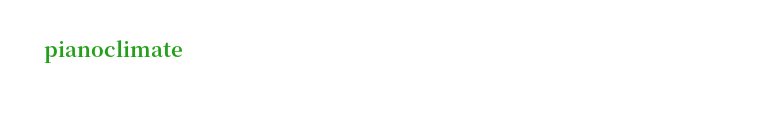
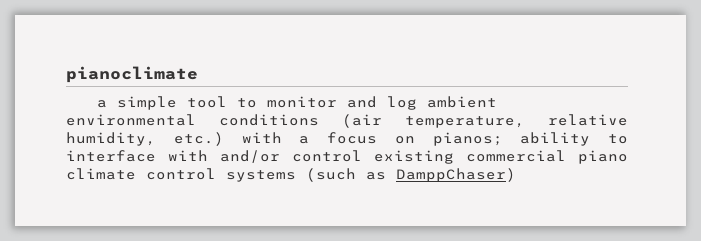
+ a simple tool to monitor and log ambient environmental conditions (air temperature, relative humidity, etc.) with a focus on pianos; ability to interface with and/or control existing commercial piano climate control systems (such as DamppChaser)

